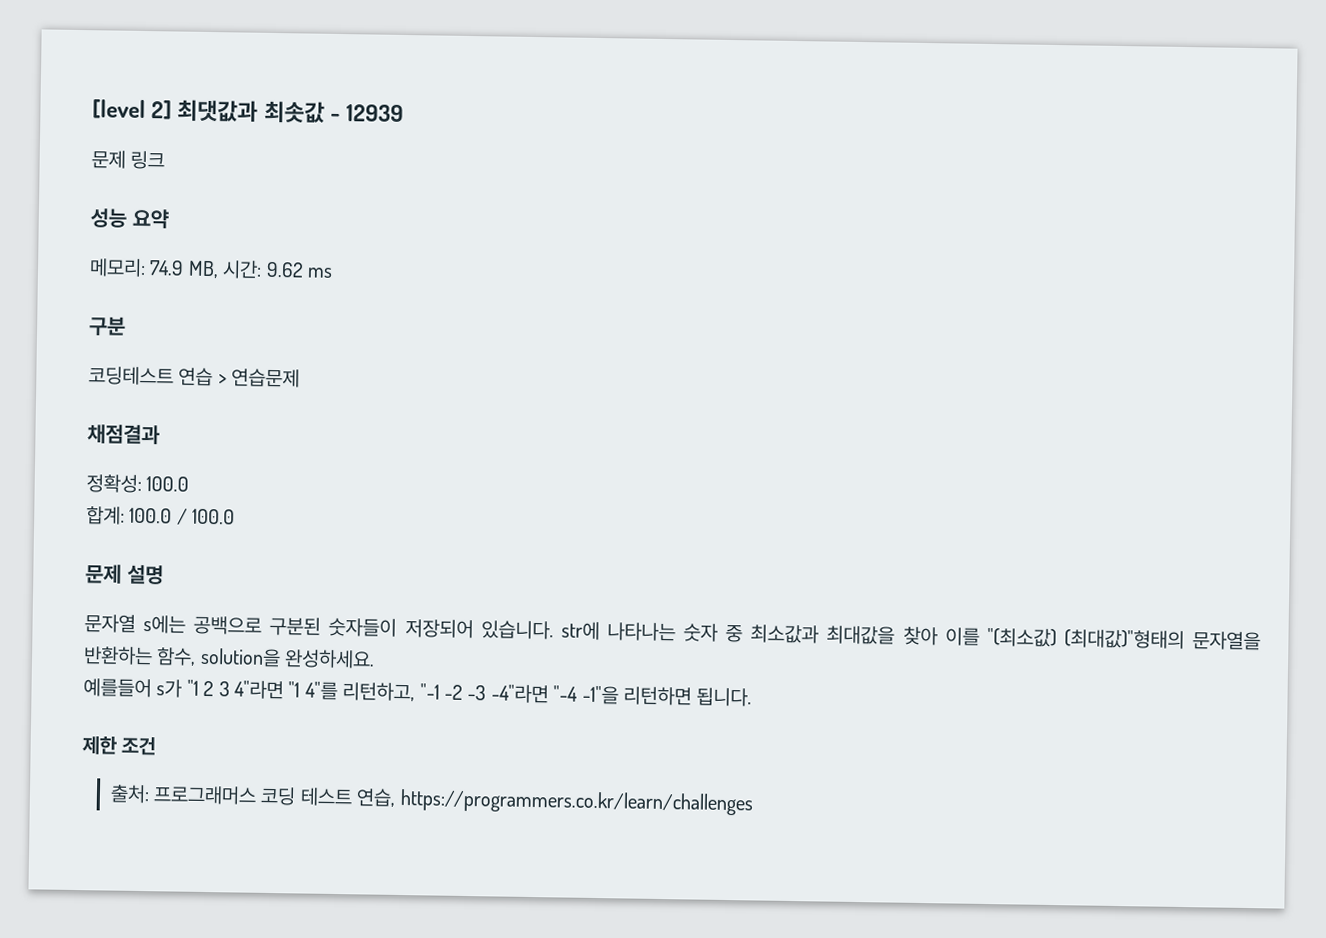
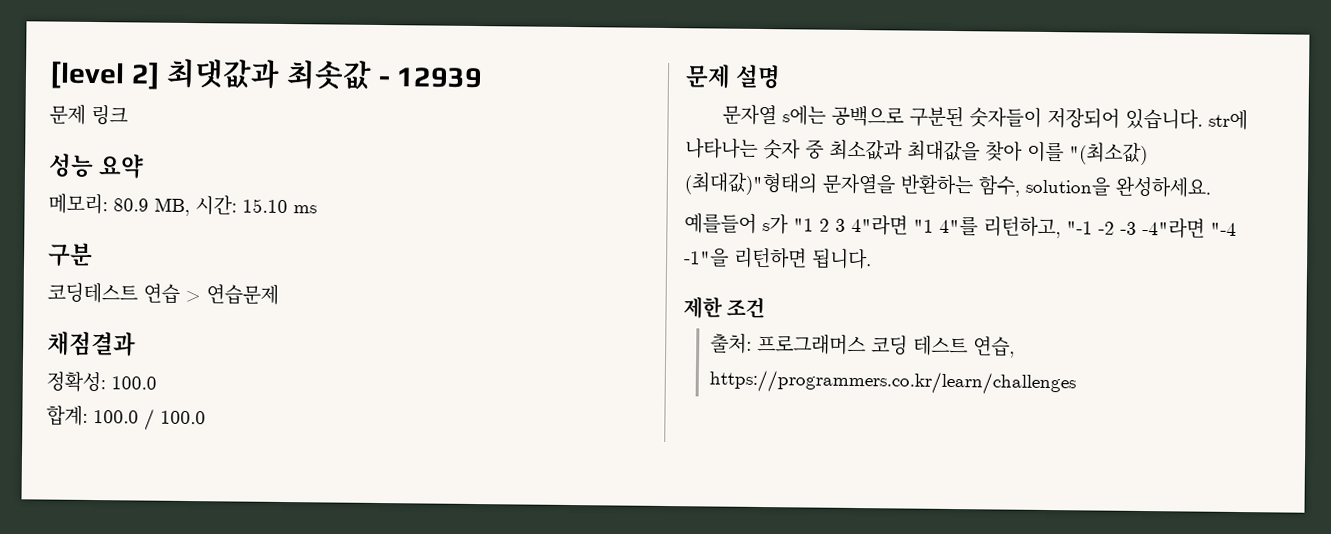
- 메모리: 74.9 MB, 시간: 9.62 ms
+ 메모리: 80.9 MB, 시간: 15.10 ms

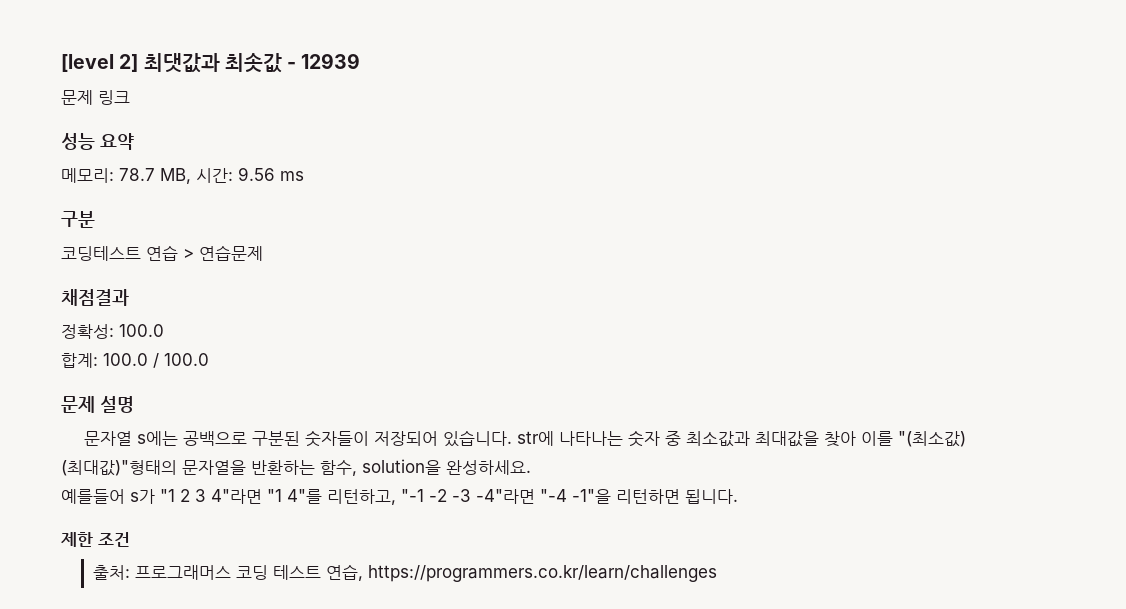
- 메모리: 80.9 MB, 시간: 15.10 ms
+ 메모리: 78.7 MB, 시간: 9.56 ms

